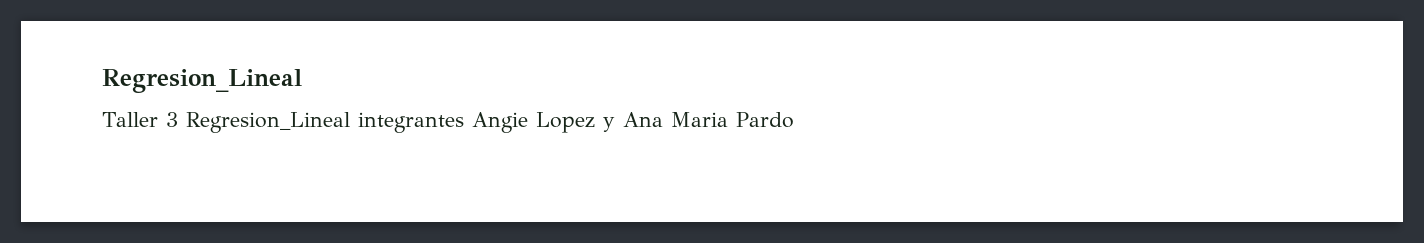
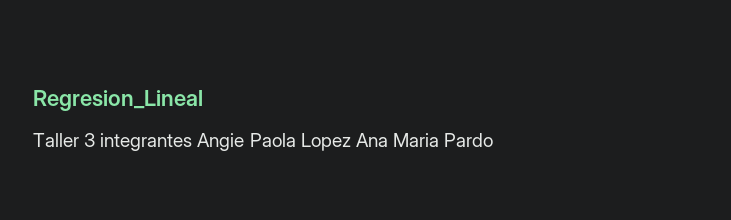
- Taller 3 Regresion_Lineal integrantes Angie Lopez y Ana Maria Pardo
+ Taller 3 integrantes Angie Paola Lopez Ana Maria Pardo

